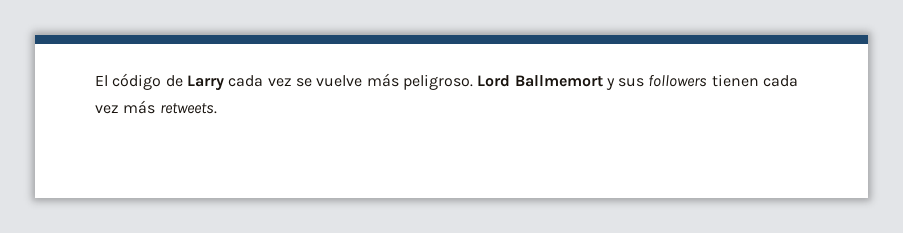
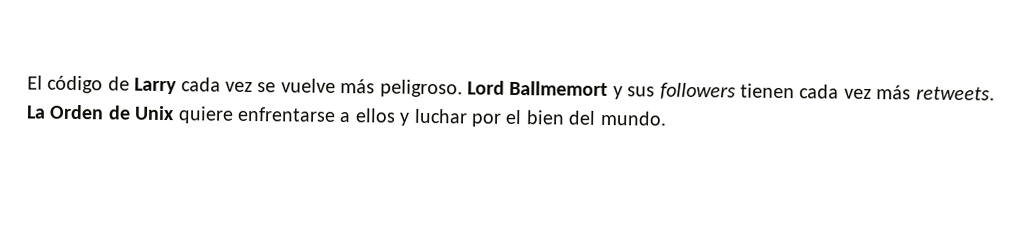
+ La Orden de Unix quiere enfrentarse a ellos y luchar por el bien del mundo.

